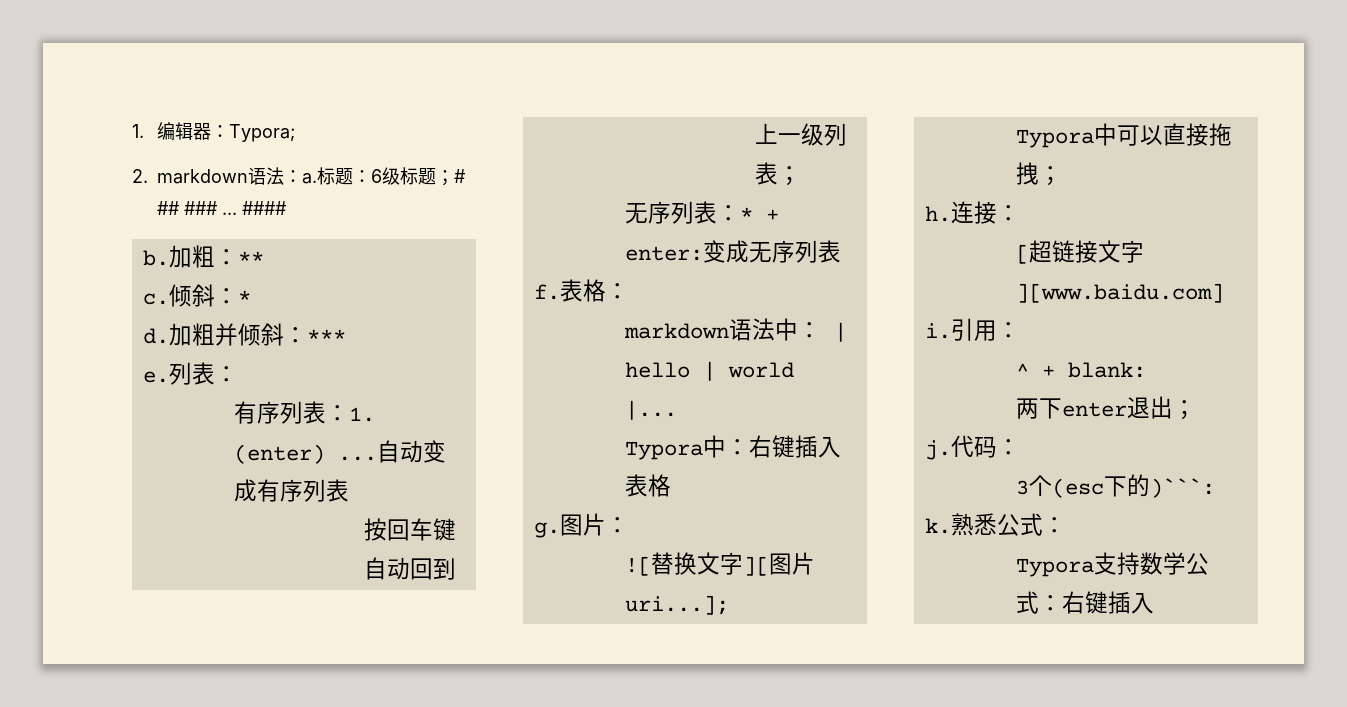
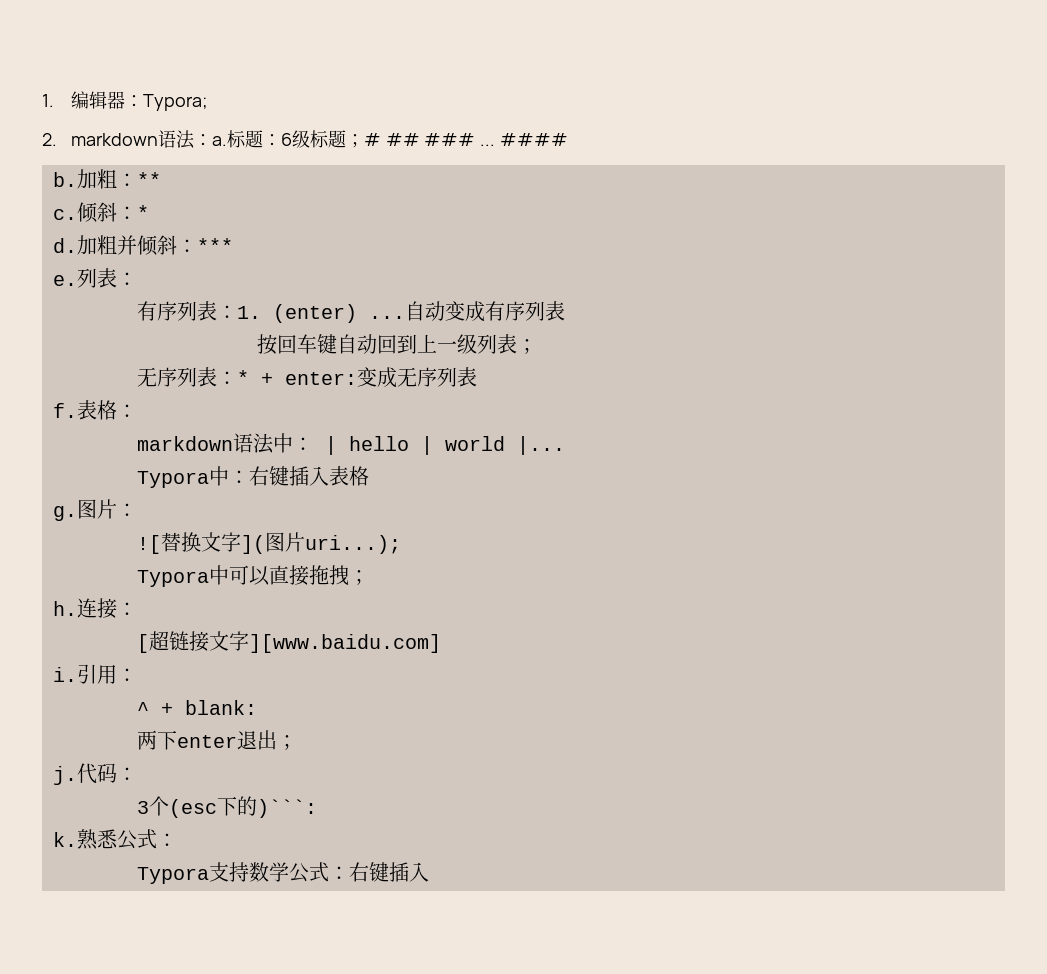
- ![替换文字][图片uri...];
+ ![替换文字](图片uri...);

